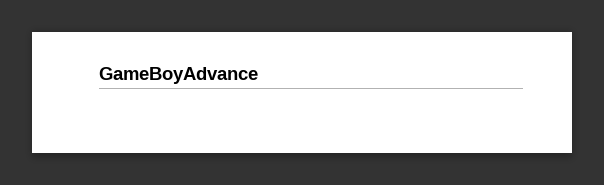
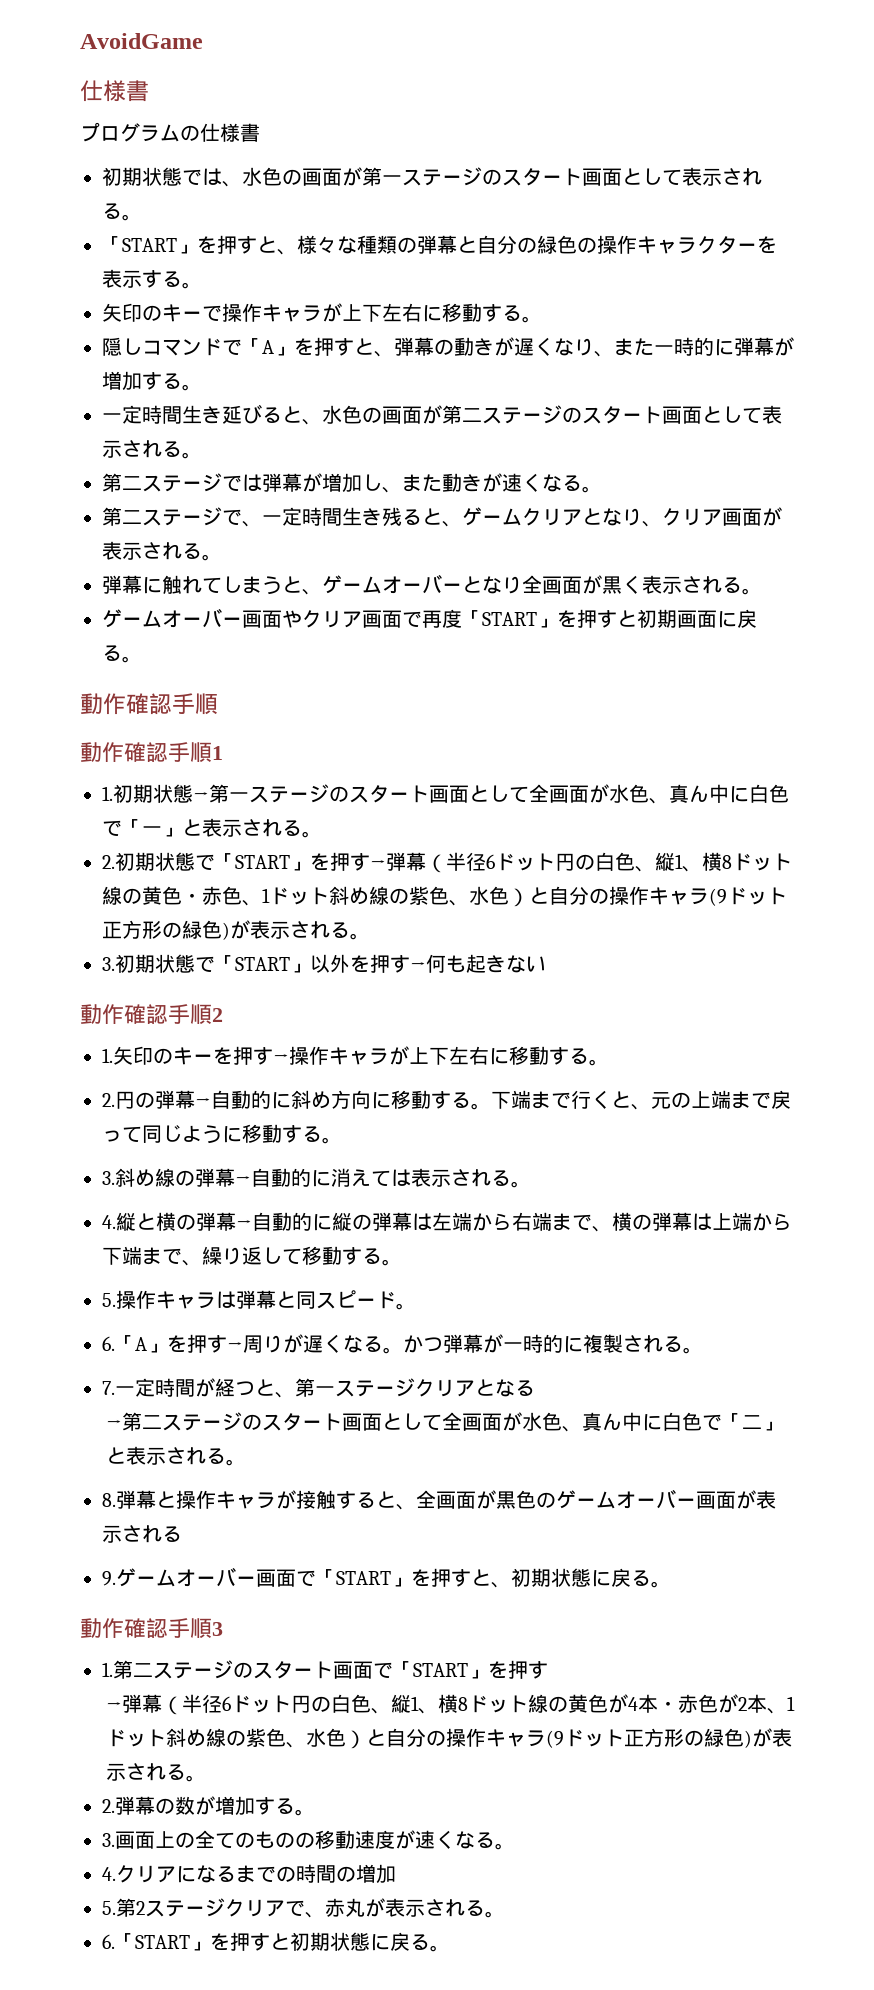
- GameBoyAdvance
+ AvoidGame
+ 仕様書
+ プログラムの仕様書
+ 初期状態では、水色の画面が第一ステージのスタート画面として表示される。
+ 「START」を押すと、様々な種類の弾幕と自分の緑色の操作キャラクターを表示する。
+ 矢印のキーで操作キャラが上下左右に移動する。
+ 隠しコマンドで「A」を押すと、弾幕の動きが遅くなり、また一時的に弾幕が増加する。
+ 一定時間生き延びると、水色の画面が第二ステージのスタート画面として表示される。
+ 第二ステージでは弾幕が増加し、また動きが速くなる。
+ 第二ステージで、一定時間生き残ると、ゲームクリアとなり、クリア画面が表示される。
+ 弾幕に触れてしまうと、ゲームオーバーとなり全画面が黒く表示される。
+ ゲームオーバー画面やクリア画面で再度「START」を押すと初期画面に戻る。
+ 動作確認手順
+ 動作確認手順1
+ 1.初期状態→第一ステージのスタート画面として全画面が水色、真ん中に白色で「一」と表示される。
+ 2.初期状態で「START」を押す→弾幕（半径6ドット円の白色、縦1、横8ドット線の黄色・赤色、1ドット斜め線の紫色、水色）と自分の操作キャラ(9ドット正方形の緑色)が表示される。
+ 3.初期状態で「START」以外を押す→何も起きない
+ 動作確認手順2
+ 1.矢印のキーを押す→操作キャラが上下左右に移動する。
+ 2.円の弾幕→自動的に斜め方向に移動する。下端まで行くと、元の上端まで戻って同じように移動する。
+ 3.斜め線の弾幕→自動的に消えては表示される。
+ 4.縦と横の弾幕→自動的に縦の弾幕は左端から右端まで、横の弾幕は上端から下端まで、繰り返して移動する。
+ 5.操作キャラは弾幕と同スピード。
+ 6.「A」を押す→周りが遅くなる。かつ弾幕が一時的に複製される。
+ 7.一定時間が経つと、第一ステージクリアとなる
+ →第二ステージのスタート画面として全画面が水色、真ん中に白色で「二」と表示される。
+ 8.弾幕と操作キャラが接触すると、全画面が黒色のゲームオーバー画面が表示される
+ 9.ゲームオーバー画面で「START」を押すと、初期状態に戻る。
+ 動作確認手順3
+ 1.第二ステージのスタート画面で「START」を押す
+ →弾幕（半径6ドット円の白色、縦1、横8ドット線の黄色が4本・赤色が2本、1ドット斜め線の紫色、水色）と自分の操作キャラ(9ドット正方形の緑色)が表示される。
+ 2.弾幕の数が増加する。
+ 3.画面上の全てのものの移動速度が速くなる。
+ 4.クリアになるまでの時間の増加
+ 5.第2ステージクリアで、赤丸が表示される。
+ 6.「START」を押すと初期状態に戻る。

